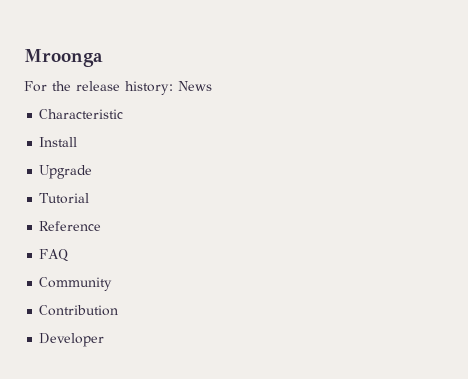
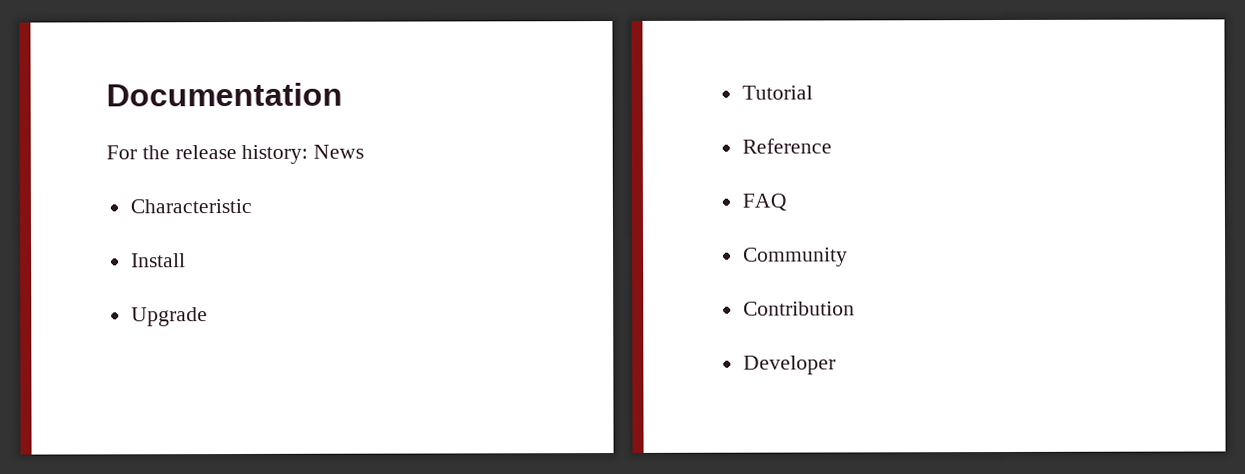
- Mroonga
+ Documentation

